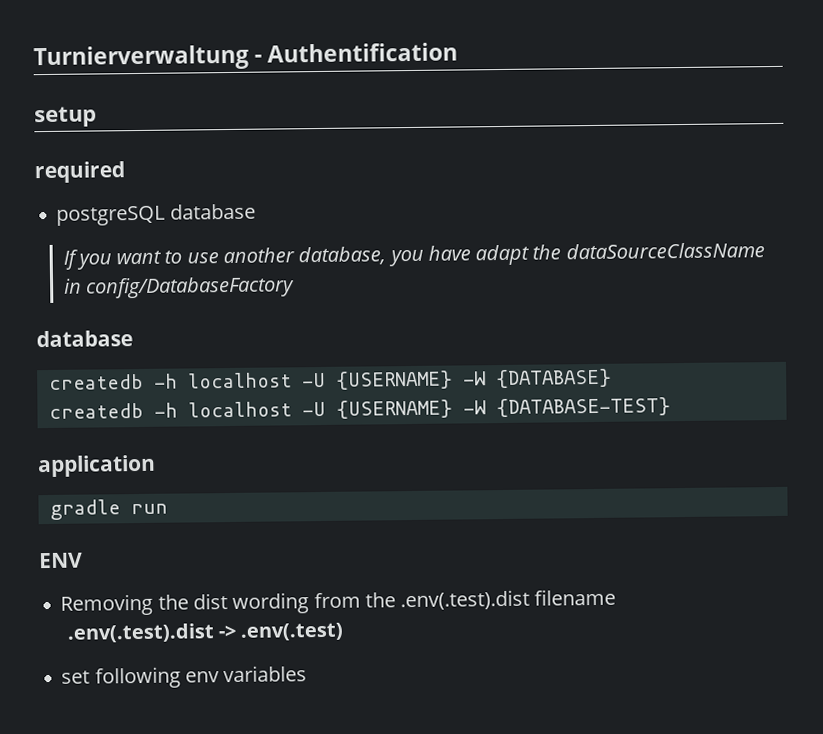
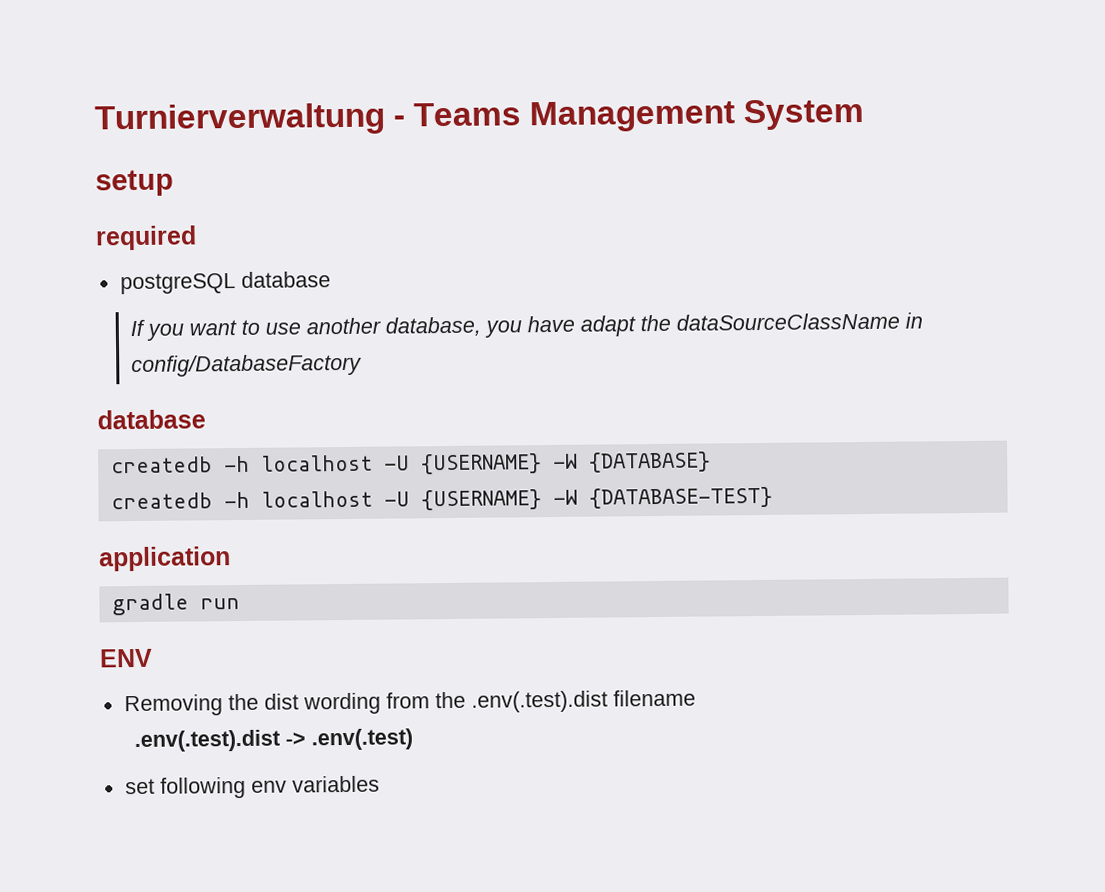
- Turnierverwaltung - Authentification
+ Turnierverwaltung - Teams Management System

